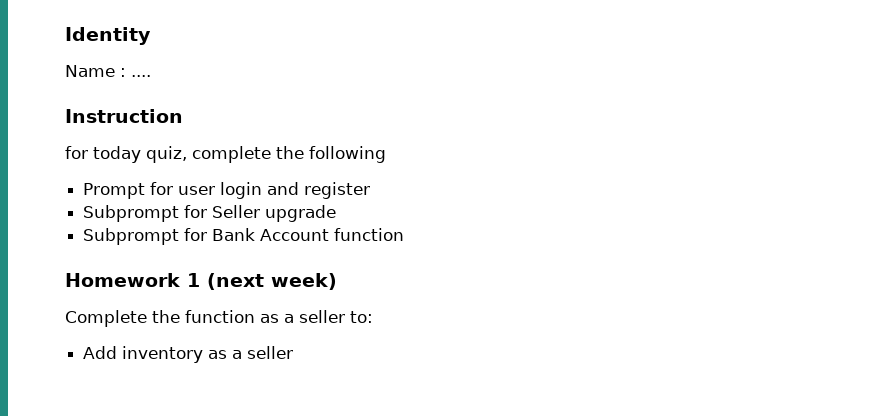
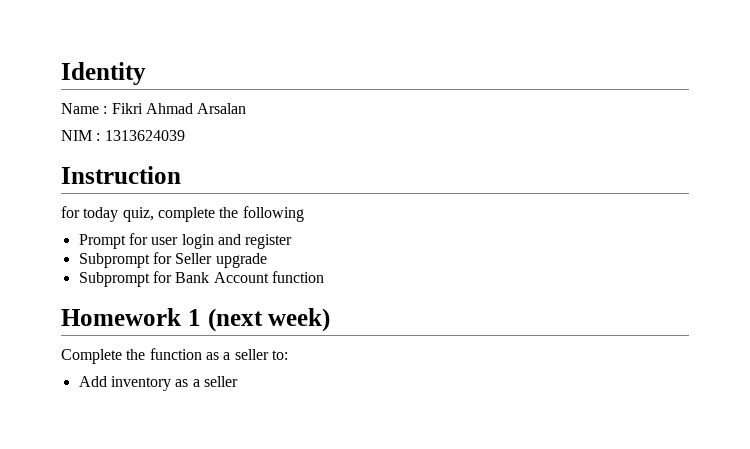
- Name : ....
+ Name : Fikri Ahmad Arsalan
+ NIM : 1313624039

